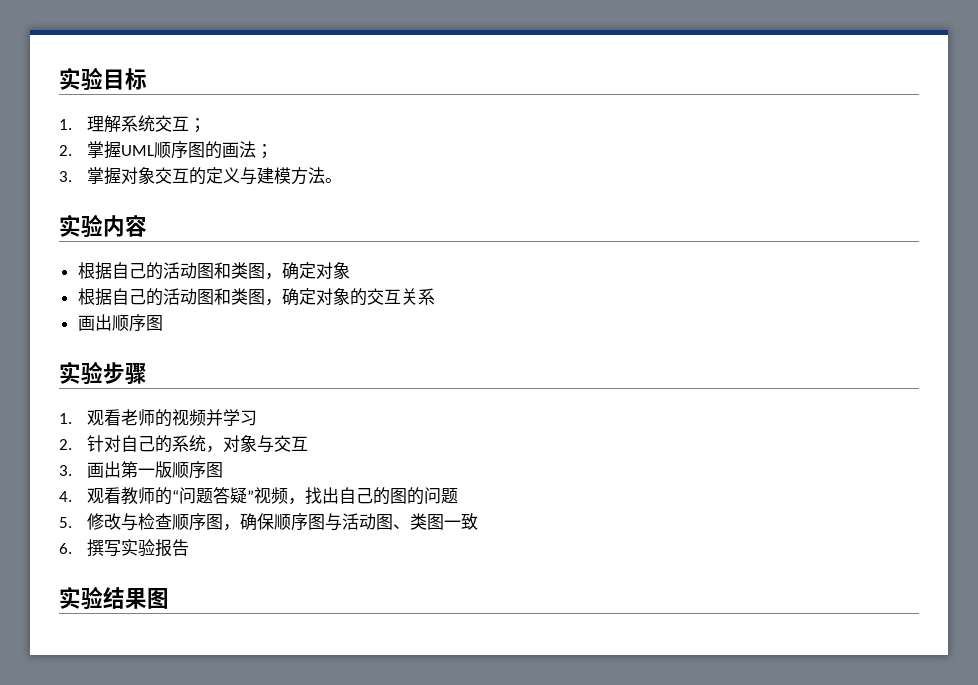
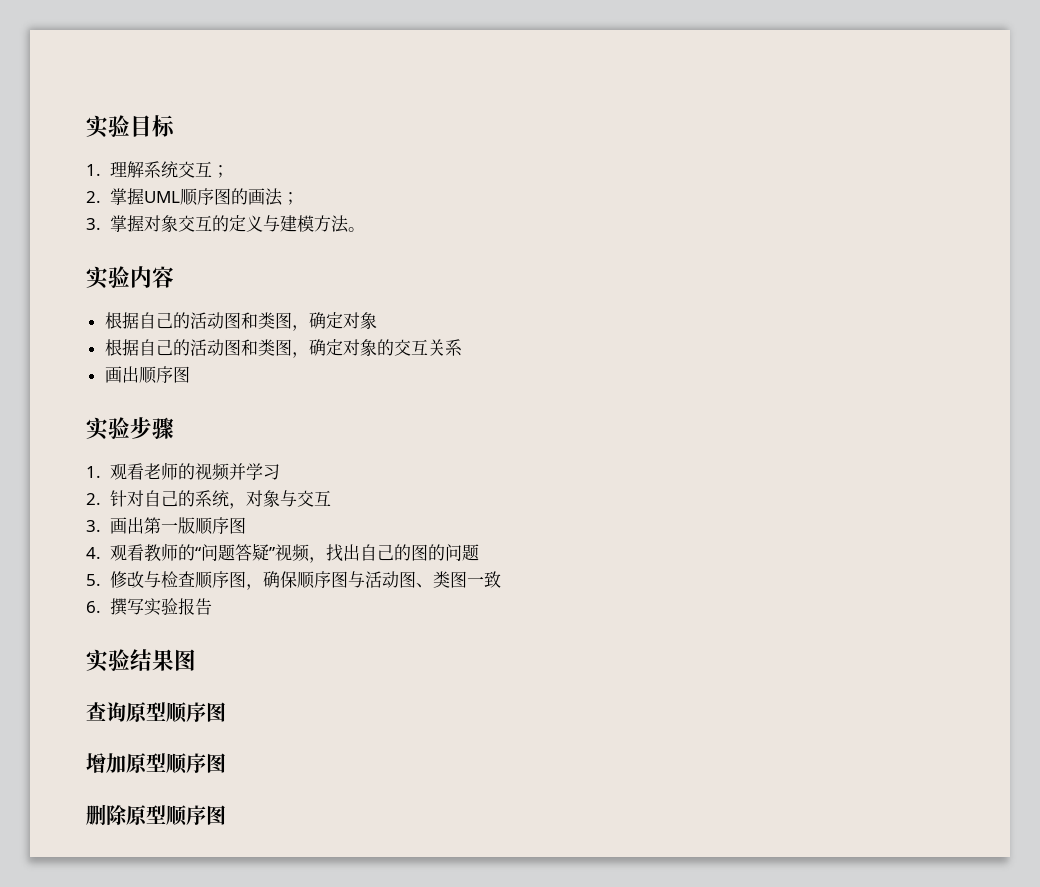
+ 查询原型顺序图
+ 增加原型顺序图
+ 删除原型顺序图

